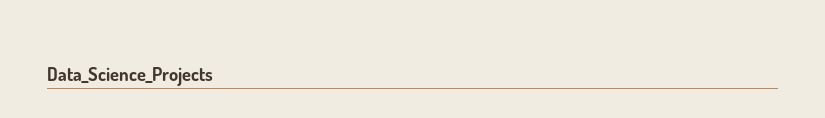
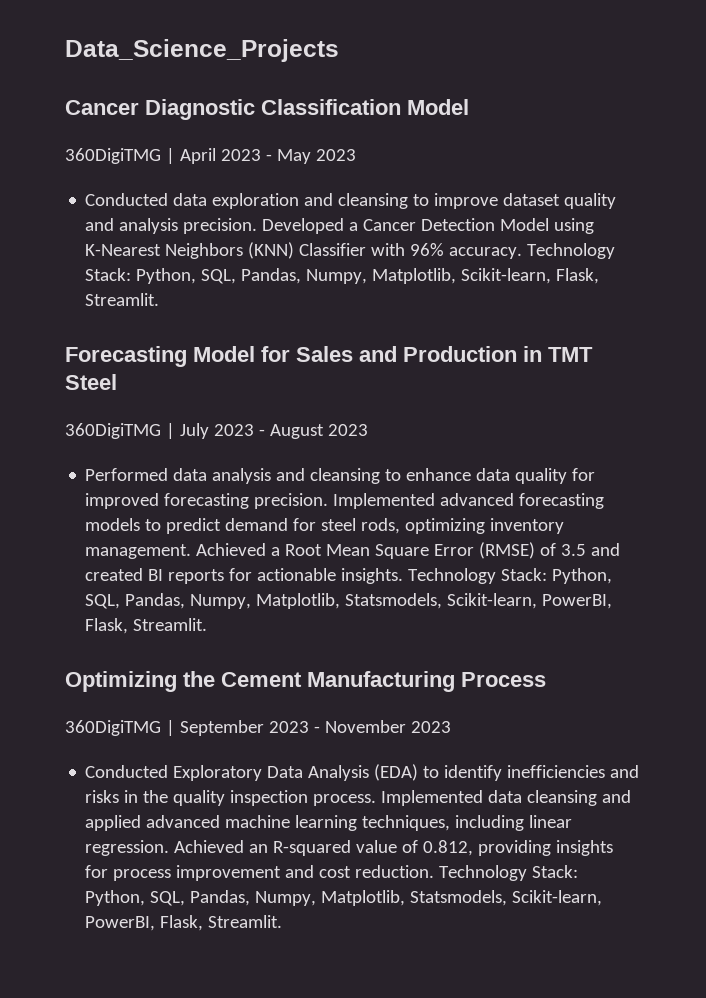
+ Cancer Diagnostic Classification Model
+ 360DigiTMG | April 2023 - May 2023
+ Conducted data exploration and cleansing to improve dataset quality and analysis precision. Developed a Cancer Detection Model using K-Nearest Neighbors (KNN) Classifier with 96% accuracy. Technology Stack: Python, SQL, Pandas, Numpy, Matplotlib, Scikit-learn, Flask, Streamlit.
+ Forecasting Model for Sales and Production in TMT Steel
+ 360DigiTMG | July 2023 - August 2023
+ Performed data analysis and cleansing to enhance data quality for improved forecasting precision. Implemented advanced forecasting models to predict demand for steel rods, optimizing inventory management. Achieved a Root Mean Square Error (RMSE) of 3.5 and created BI reports for actionable insights. Technology Stack: Python, SQL, Pandas, Numpy, Matplotlib, Statsmodels, Scikit-learn, PowerBI, Flask, Streamlit.
+ Optimizing the Cement Manufacturing Process
+ 360DigiTMG | September 2023 - November 2023
+ Conducted Exploratory Data Analysis (EDA) to identify inefficiencies and risks in the quality inspection process. Implemented data cleansing and applied advanced machine learning techniques, including linear regression. Achieved an R-squared value of 0.812, providing insights for process improvement and cost reduction. Technology Stack: Python, SQL, Pandas, Numpy, Matplotlib, Statsmodels, Scikit-learn, PowerBI, Flask, Streamlit.

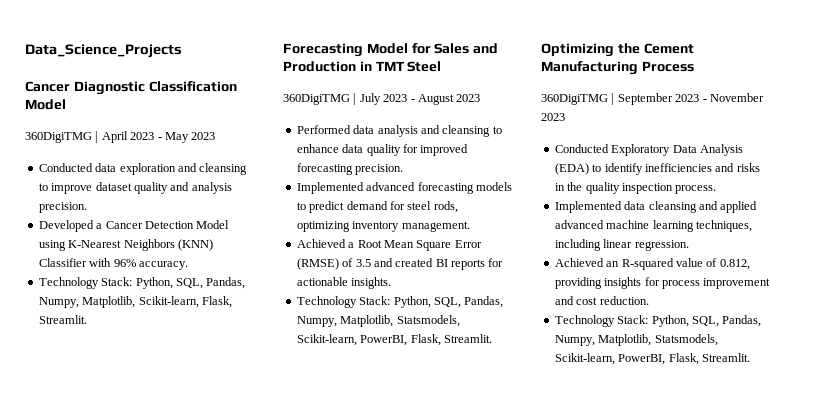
- Conducted data exploration and cleansing to improve dataset quality and analysis precision. Developed a Cancer Detection Model using K-Nearest Neighbors (KNN) Classifier with 96% accuracy. Technology Stack: Python, SQL, Pandas, Numpy, Matplotlib, Scikit-learn, Flask, Streamlit.
+ Conducted data exploration and cleansing to improve dataset quality and analysis precision.
+ Developed a Cancer Detection Model using K-Nearest Neighbors (KNN) Classifier with 96% accuracy.
+ Technology Stack: Python, SQL, Pandas, Numpy, Matplotlib, Scikit-learn, Flask, Streamlit.
- Performed data analysis and cleansing to enhance data quality for improved forecasting precision. Implemented advanced forecasting models to predict demand for steel rods, optimizing inventory management. Achieved a Root Mean Square Error (RMSE) of 3.5 and created BI reports for actionable insights. Technology Stack: Python, SQL, Pandas, Numpy, Matplotlib, Statsmodels, Scikit-learn, PowerBI, Flask, Streamlit.
+ Performed data analysis and cleansing to enhance data quality for improved forecasting precision.
+ Implemented advanced forecasting models to predict demand for steel rods, optimizing inventory management.
+ Achieved a Root Mean Square Error (RMSE) of 3.5 and created BI reports for actionable insights.
+ Technology Stack: Python, SQL, Pandas, Numpy, Matplotlib, Statsmodels, Scikit-learn, PowerBI, Flask, Streamlit.
- Conducted Exploratory Data Analysis (EDA) to identify inefficiencies and risks in the quality inspection process. Implemented data cleansing and applied advanced machine learning techniques, including linear regression. Achieved an R-squared value of 0.812, providing insights for process improvement and cost reduction. Technology Stack: Python, SQL, Pandas, Numpy, Matplotlib, Statsmodels, Scikit-learn, PowerBI, Flask, Streamlit.
+ Conducted Exploratory Data Analysis (EDA) to identify inefficiencies and risks in the quality inspection process.
+ Implemented data cleansing and applied advanced machine learning techniques, including linear regression.
+ Achieved an R-squared value of 0.812, providing insights for process improvement and cost reduction.
+ Technology Stack: Python, SQL, Pandas, Numpy, Matplotlib, Statsmodels, Scikit-learn, PowerBI, Flask, Streamlit.

